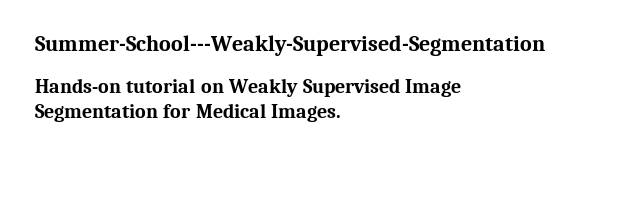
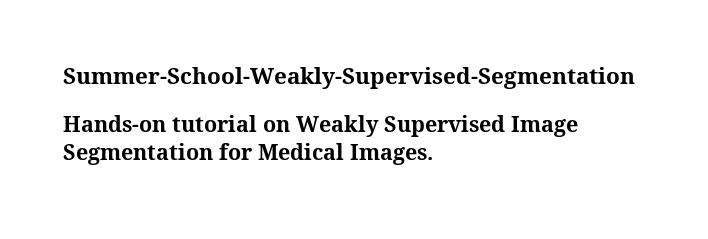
- Summer-School---Weakly-Supervised-Segmentation
+ Summer-School-Weakly-Supervised-Segmentation

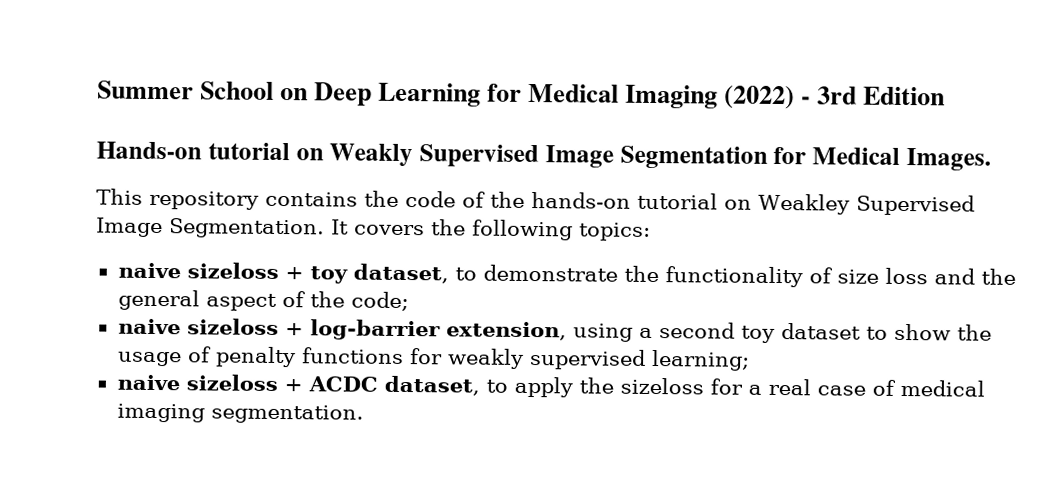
- Summer-School-Weakly-Supervised-Segmentation
+ Summer School on Deep Learning for Medical Imaging (2022) - 3rd Edition
+ This repository contains the code of the hands-on tutorial on Weakley Supervised Image Segmentation. It covers the following topics:
+ naive sizeloss + toy dataset, to demonstrate the functionality of size loss and the general aspect of the code;
+ naive sizeloss + log-barrier extension, using a second toy dataset to show the usage of penalty functions for weakly supervised learning;
+ naive sizeloss + ACDC dataset, to apply the sizeloss for a real case of medical imaging segmentation.

